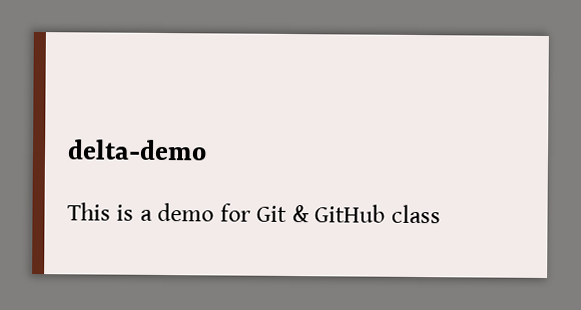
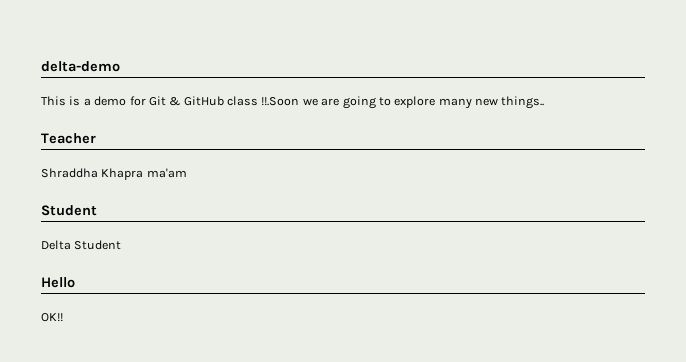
- This is a demo for Git & GitHub class
+ This is a demo for Git & GitHub class !!.Soon we are going to explore many new things..
+ Teacher
+ Shraddha Khapra ma'am
+ Student
+ Delta Student
+ Hello
+ OK!!

